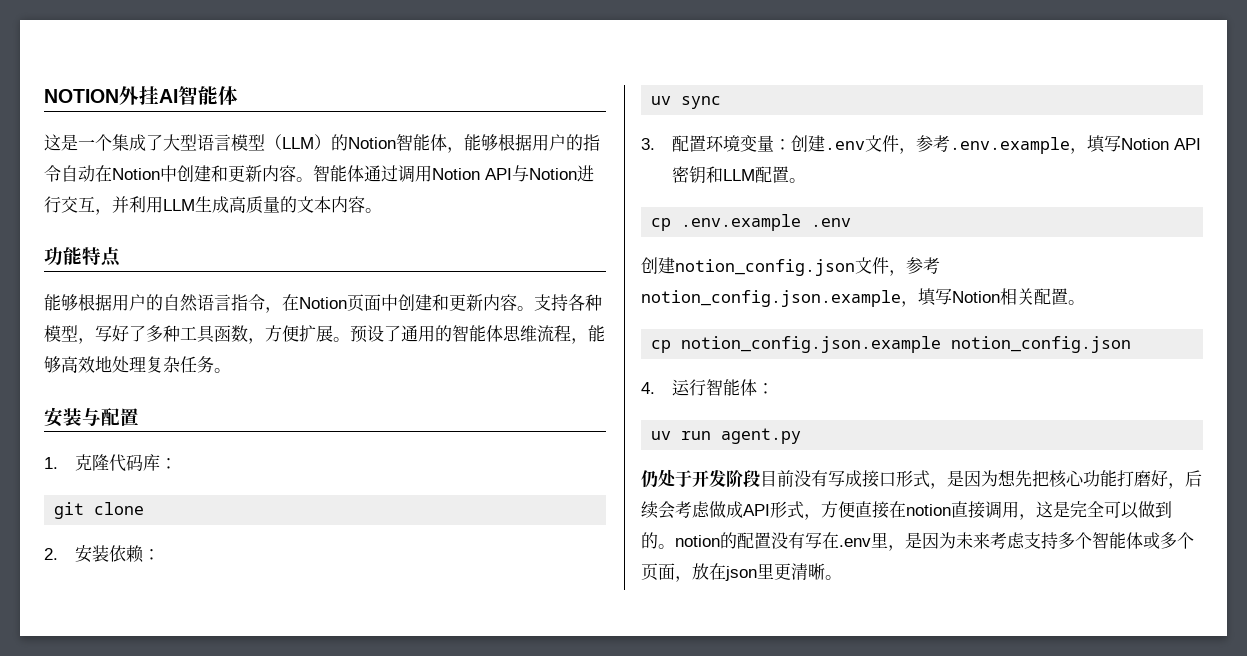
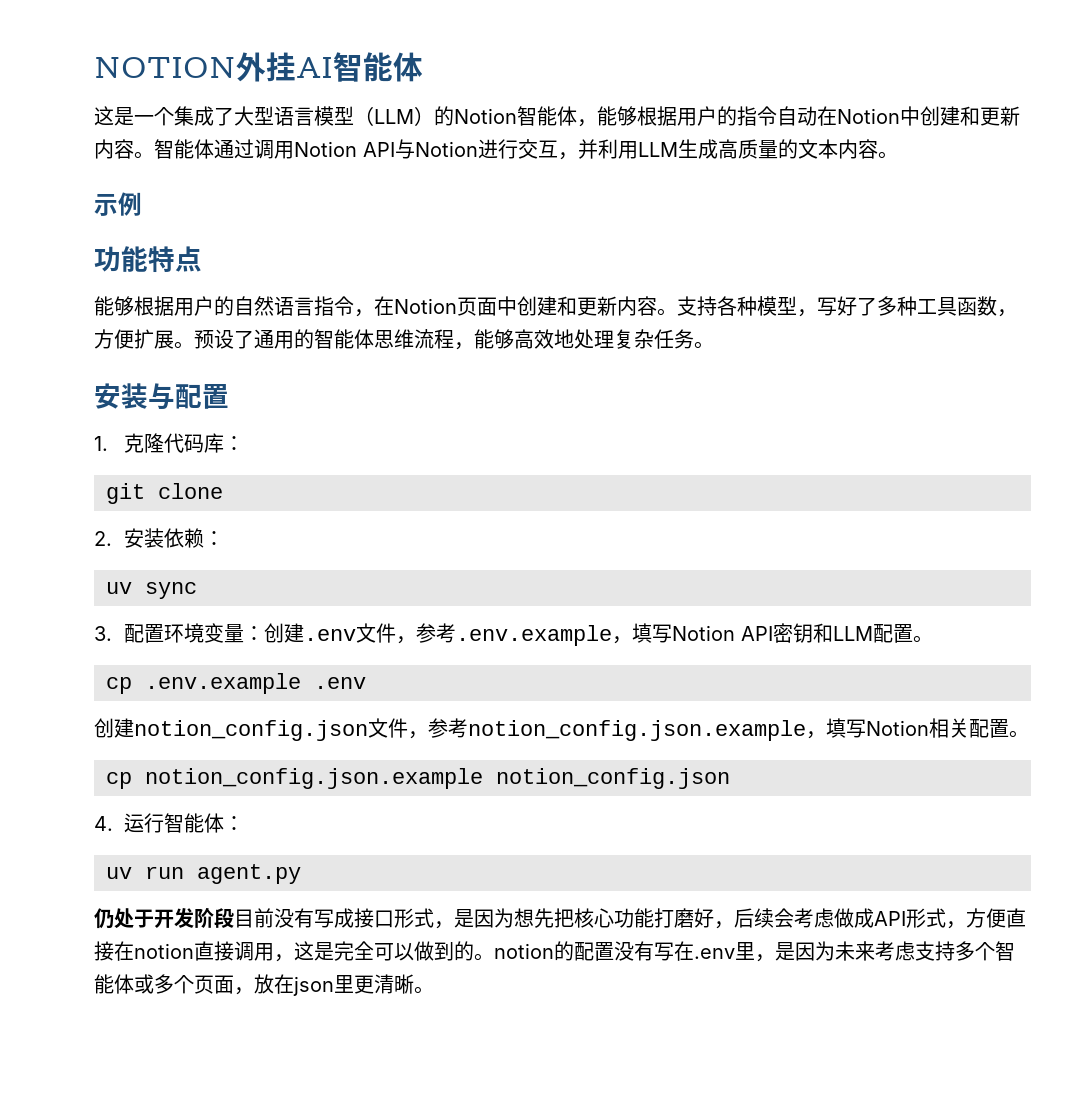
+ 示例

